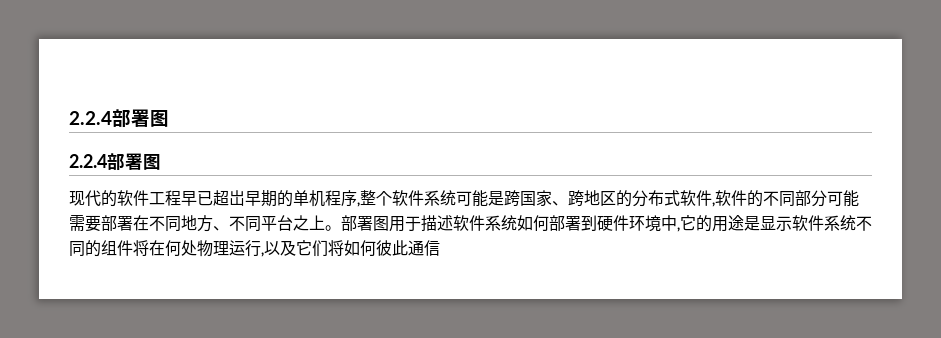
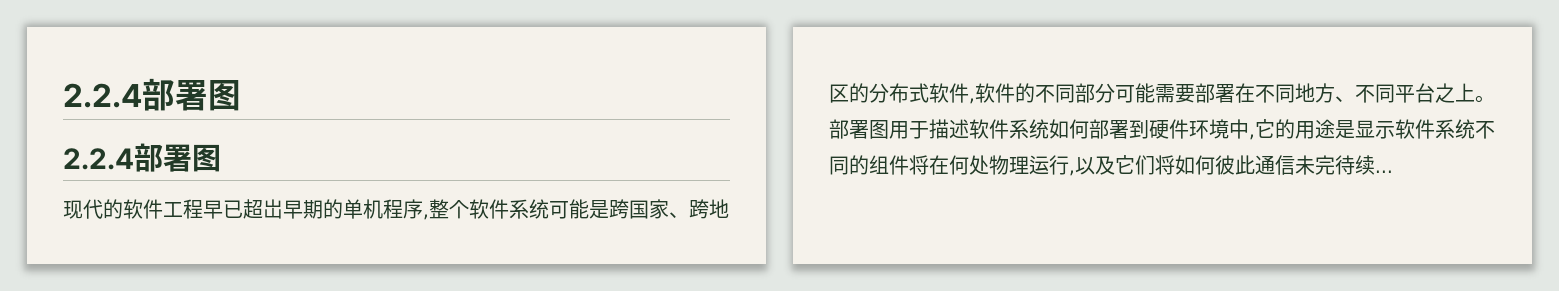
- 部署图用于描述软件系统如何部署到硬件环境中,它的用途是显示软件系统不同的组件将在何处物理运行,以及它们将如何彼此通信
+ 部署图用于描述软件系统如何部署到硬件环境中,它的用途是显示软件系统不同的组件将在何处物理运行,以及它们将如何彼此通信未完待续...

